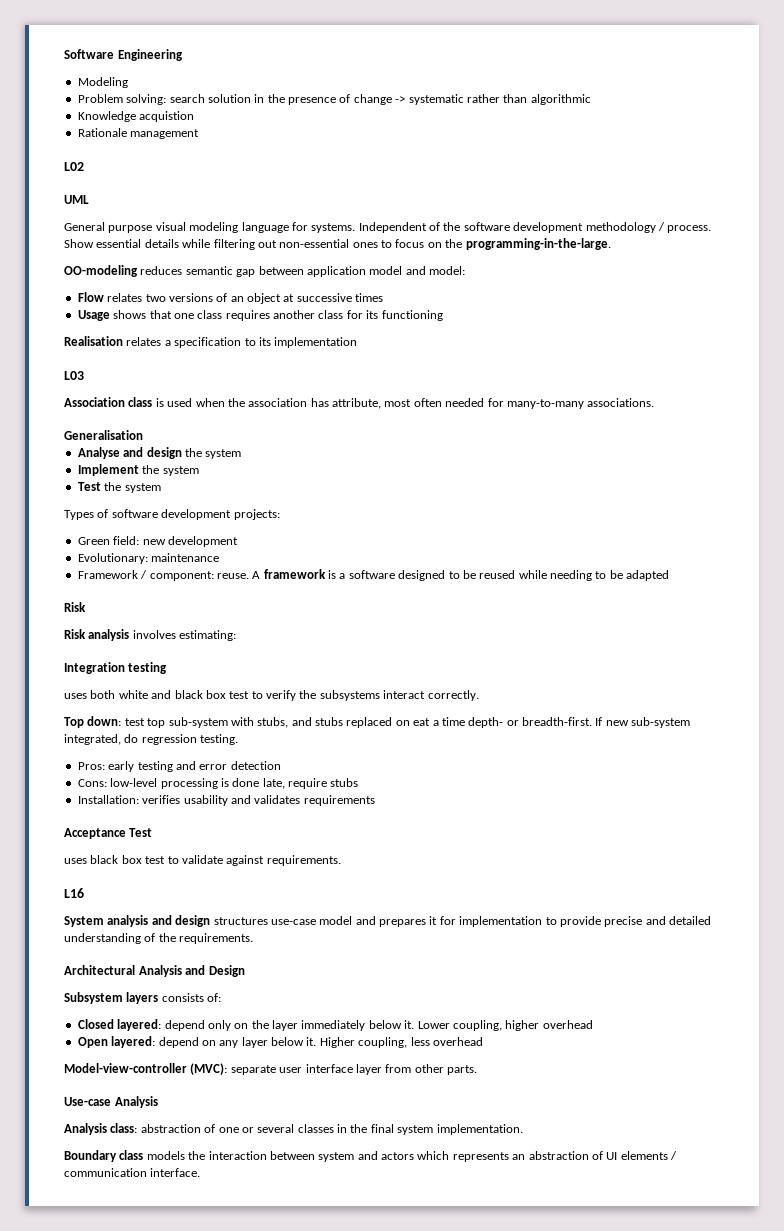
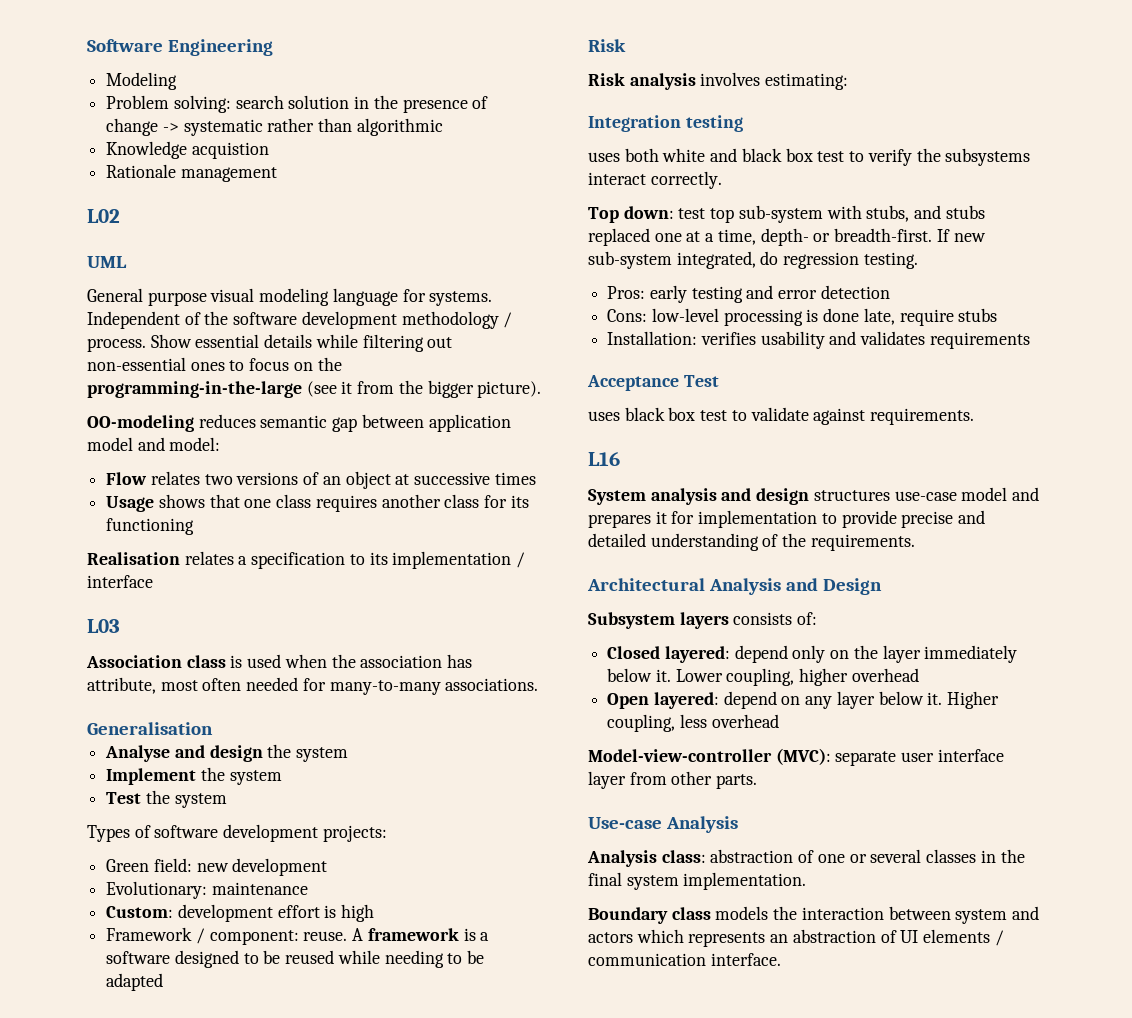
- Show essential details while filtering out non-essential ones to focus on the programming-in-the-large.
+ Show essential details while filtering out non-essential ones to focus on the programming-in-the-large (see it from the bigger picture).
- Realisation relates a specification to its implementation
+ Realisation relates a specification to its implementation / interface
+ Custom: development effort is high
- Top down: test top sub-system with stubs, and stubs replaced on eat a time depth- or breadth-first.
+ Top down: test top sub-system with stubs, and stubs replaced one at a time, depth- or breadth-first.

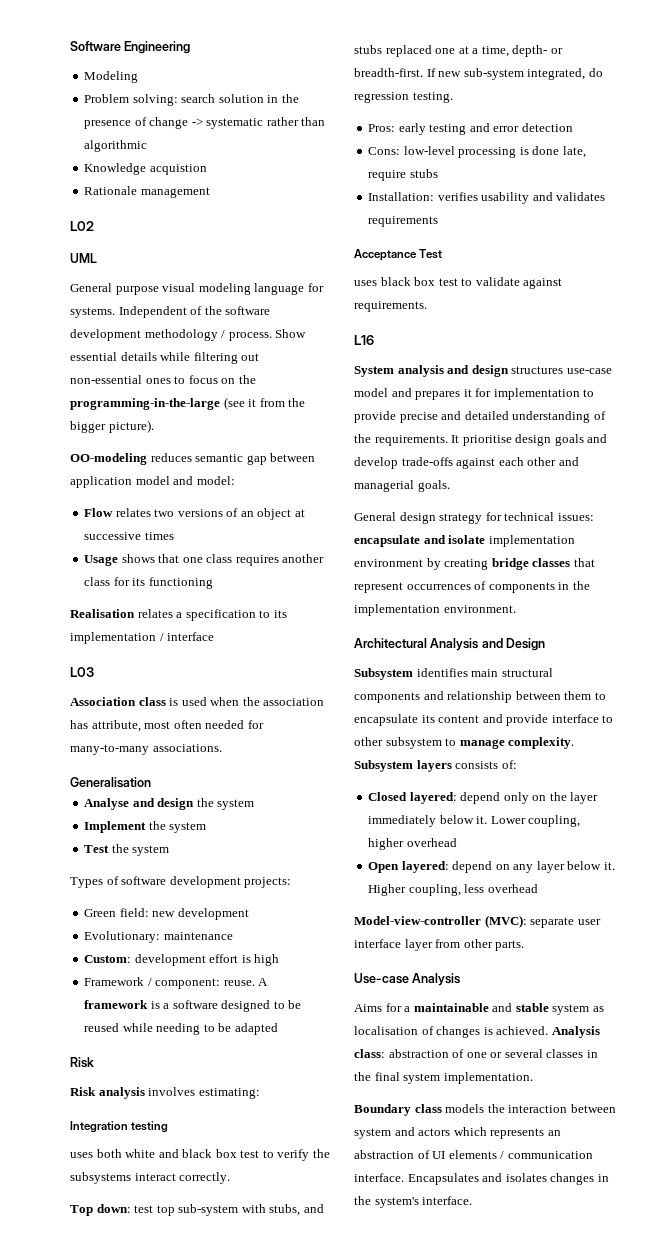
+ It prioritise design goals and develop trade-offs against each other and managerial goals.
+ General design strategy for technical issues: encapsulate and isolate implementation environment by creating bridge classes that represent occurrences of components in the implementation environment.
- Subsystem layers consists of:
+ Subsystem identifies main structural components and relationship between them to encapsulate its content and provide interface to other subsystem to manage complexity. Subsystem layers consists of:
+ Aims for a maintainable and stable system as localisation of changes is achieved.
+ Encapsulates and isolates changes in the system's interface.

